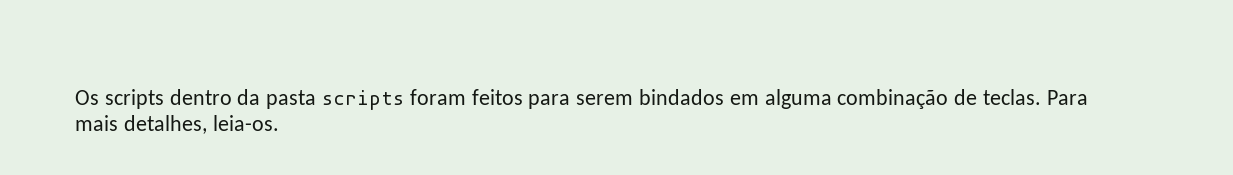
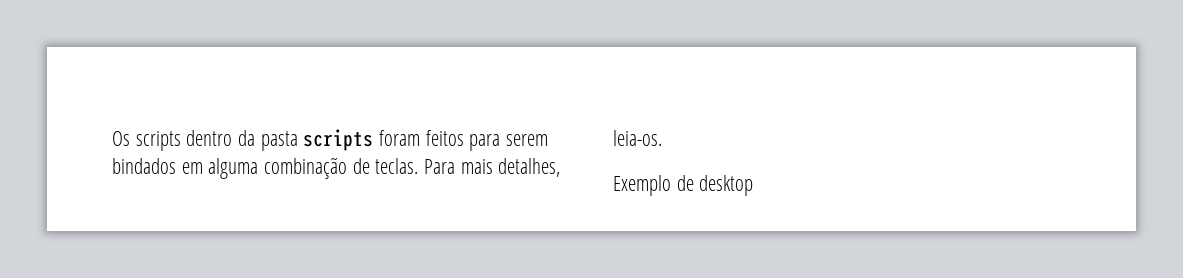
+ Exemplo de desktop

